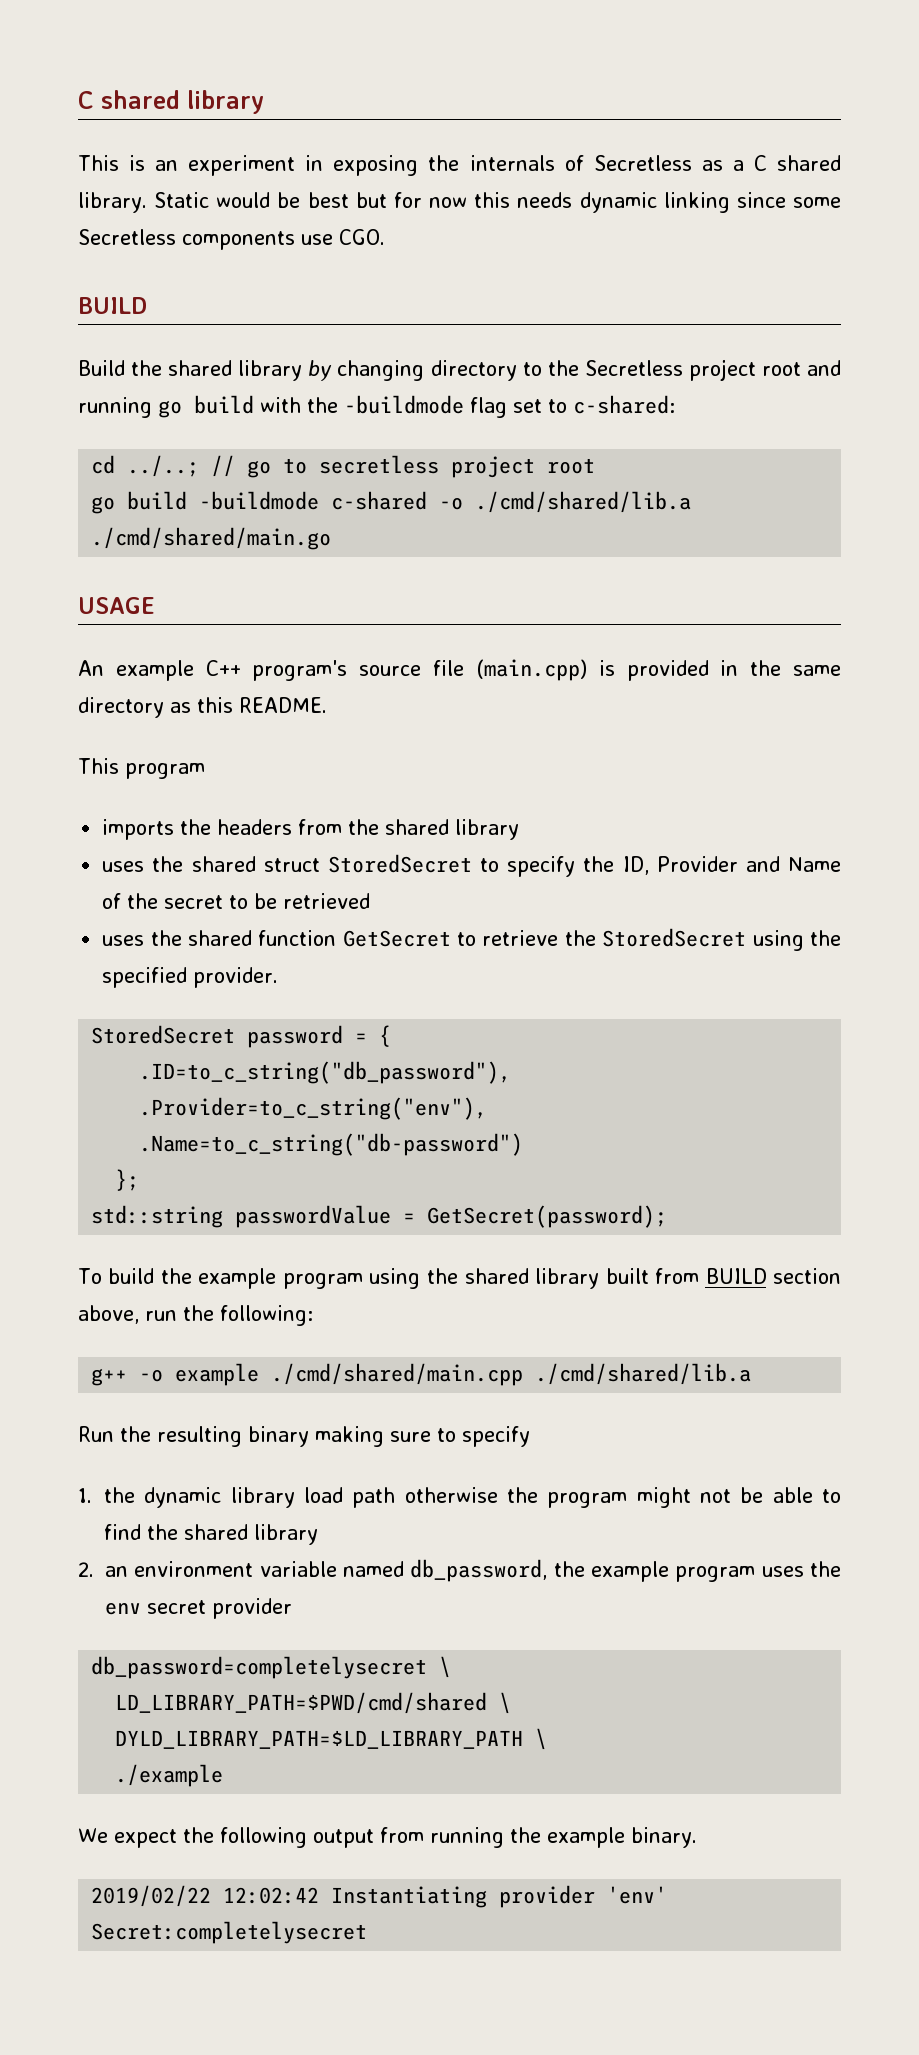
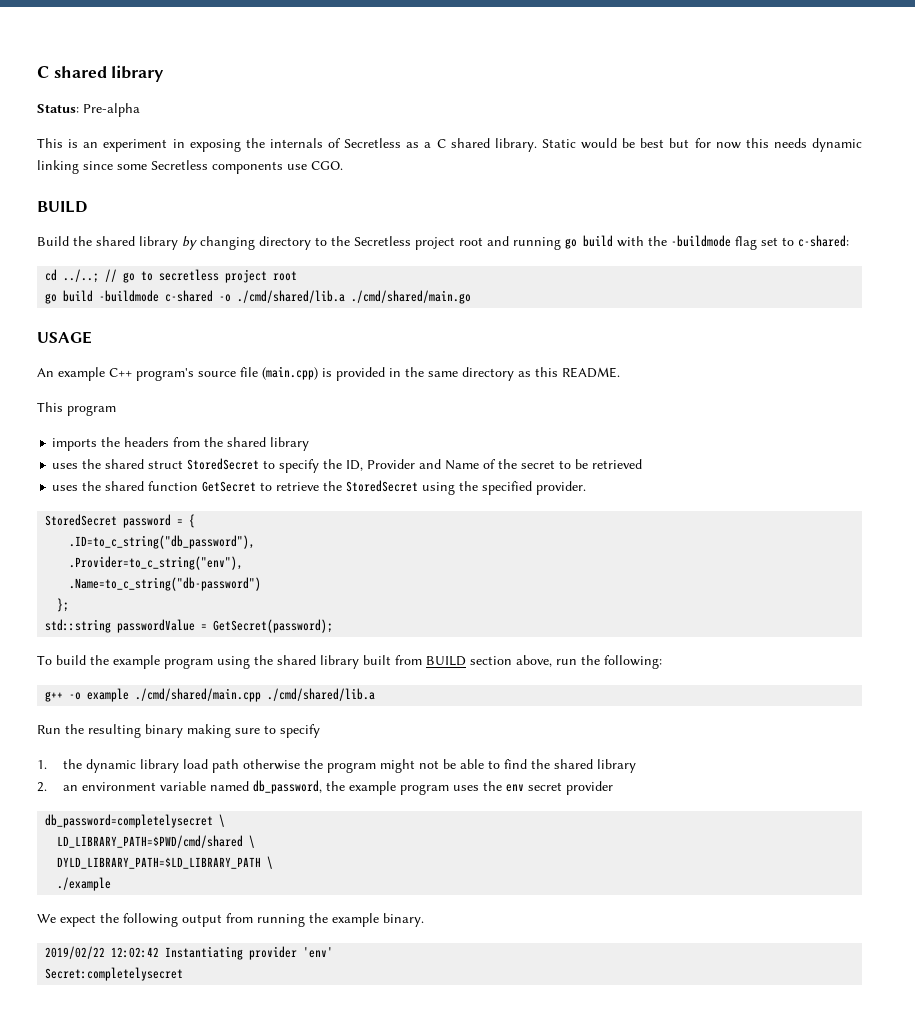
+ Status: Pre-alpha

